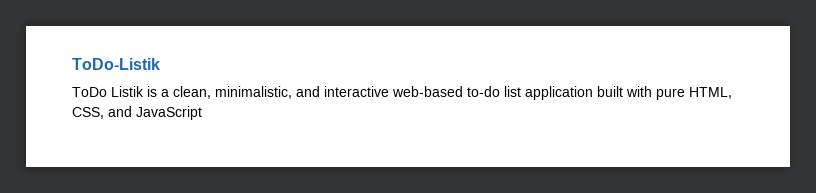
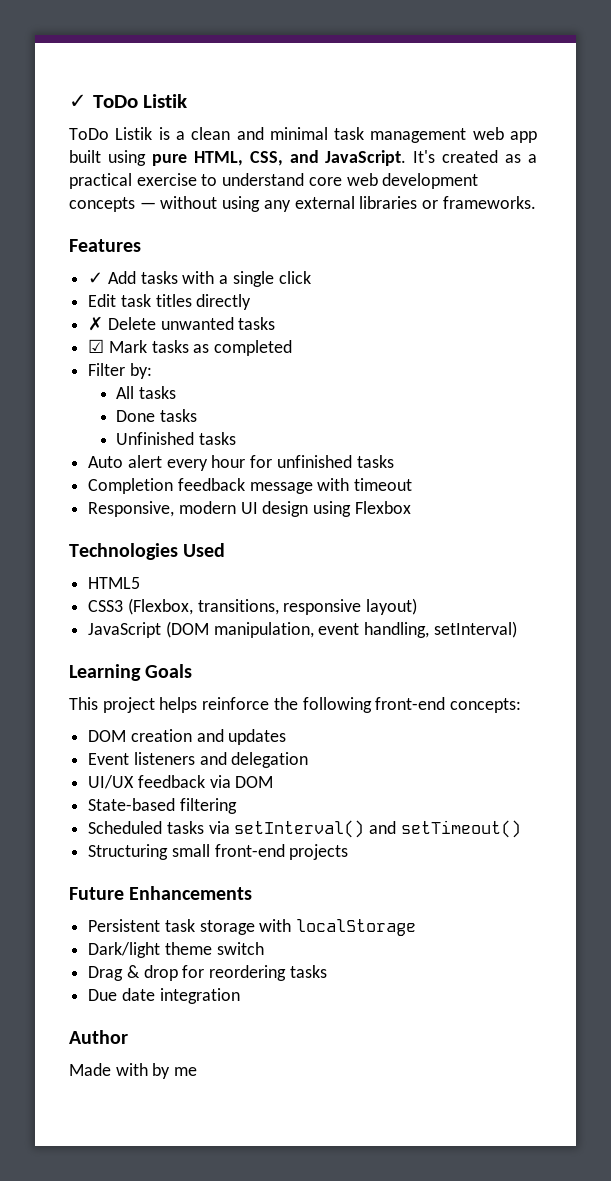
- ToDo-Listik
+ ✓ ToDo Listik
- ToDo Listik is a clean, minimalistic, and interactive web-based to-do list application built with pure HTML, CSS, and JavaScript
+ ToDo Listik is a clean and minimal task management web app built using pure HTML, CSS, and JavaScript. It's created as a practical exercise to understand core web development concepts — without using any external libraries or frameworks.
+ Features
+ ✓ Add tasks with a single click
+ Edit task titles directly
+ ✗ Delete unwanted tasks
+ ☑ Mark tasks as completed
+ Filter by:
+ All tasks
+ Done tasks
+ Unfinished tasks
+ Auto alert every hour for unfinished tasks
+ Completion feedback message with timeout
+ Responsive, modern UI design using Flexbox
+ Technologies Used
+ HTML5
+ CSS3 (Flexbox, transitions, responsive layout)
+ JavaScript (DOM manipulation, event handling, setInterval)
+ Learning Goals
+ This project helps reinforce the following front-end concepts:
+ DOM creation and updates
+ Event listeners and delegation
+ UI/UX feedback via DOM
+ State-based filtering
+ Scheduled tasks via setInterval() and setTimeout()
+ Structuring small front-end projects
+ Future Enhancements
+ Persistent task storage with localStorage
+ Dark/light theme switch
+ Drag & drop for reordering tasks
+ Due date integration
+ Author
+ Made with by me

